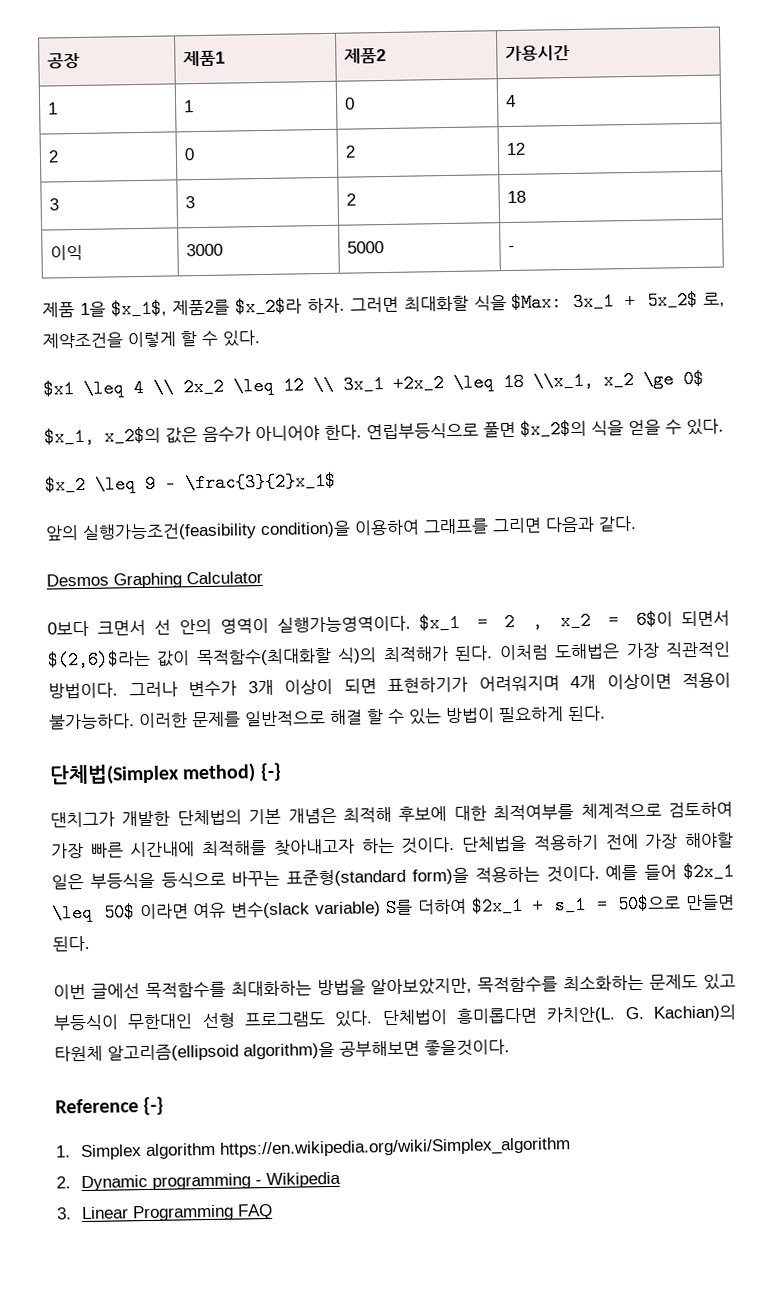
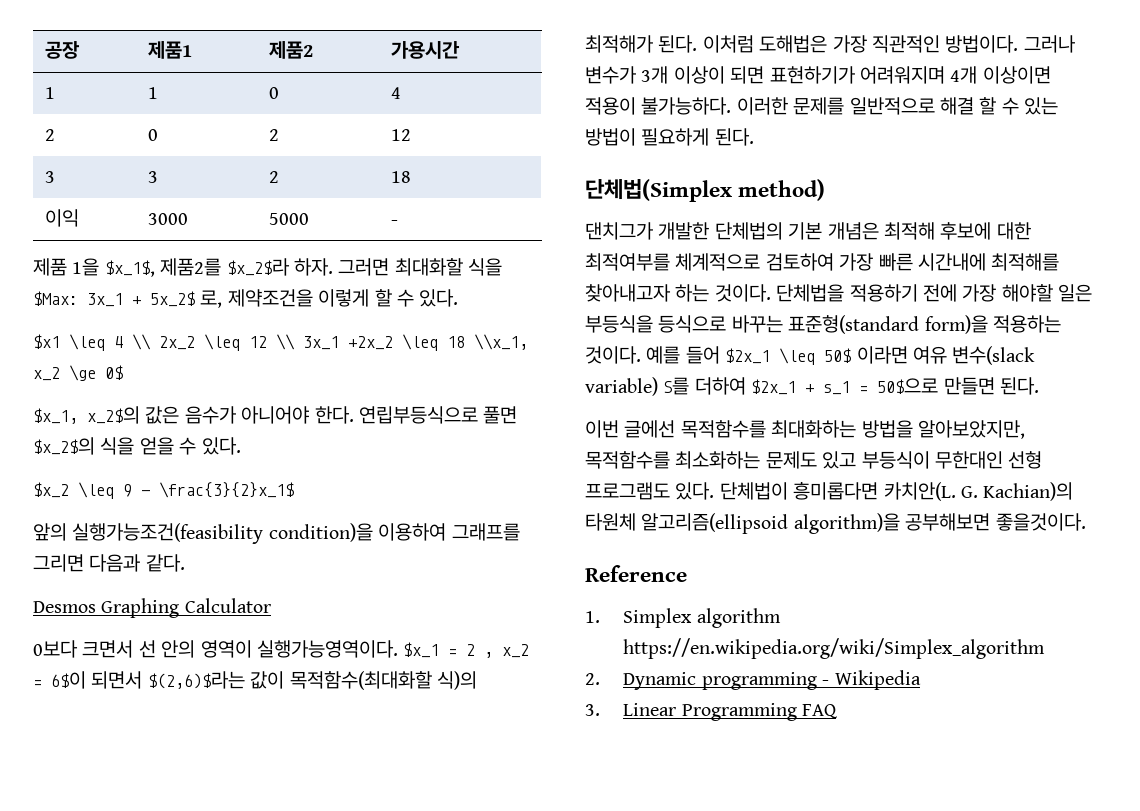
- 단체법(Simplex method) {-}
+ 단체법(Simplex method)
- Reference {-}
+ Reference

